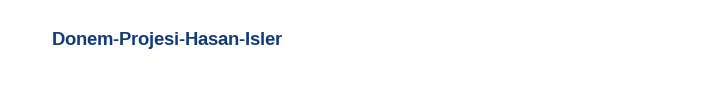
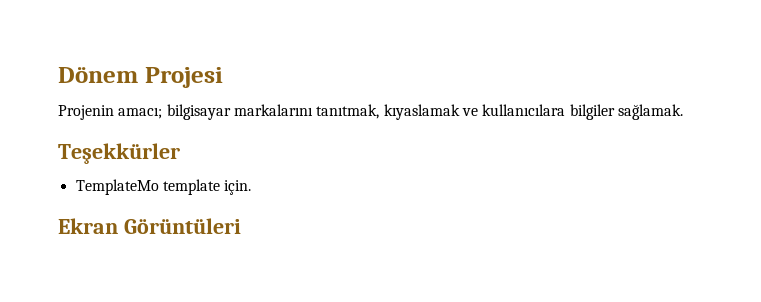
- Donem-Projesi-Hasan-Isler
+ Dönem Projesi
+ Projenin amacı; bilgisayar markalarını tanıtmak, kıyaslamak ve kullanıcılara bilgiler sağlamak.
+ Teşekkürler
+ TemplateMo template için.
+ Ekran Görüntüleri

